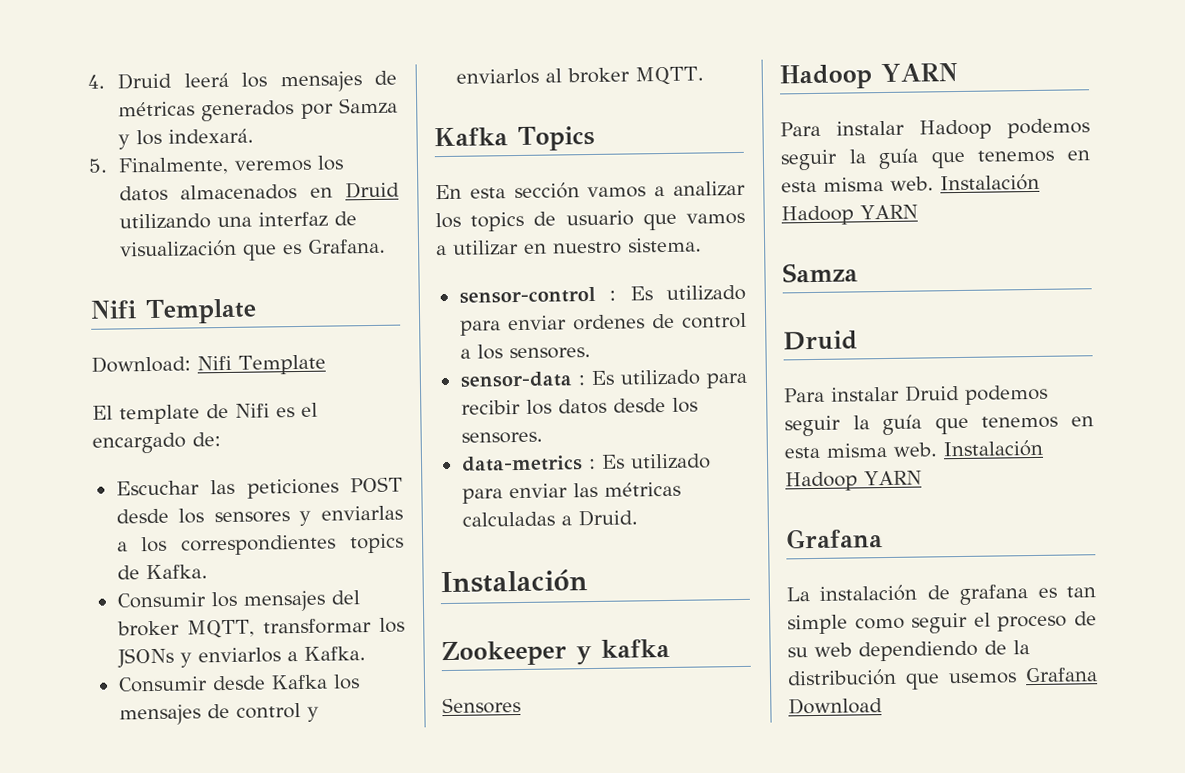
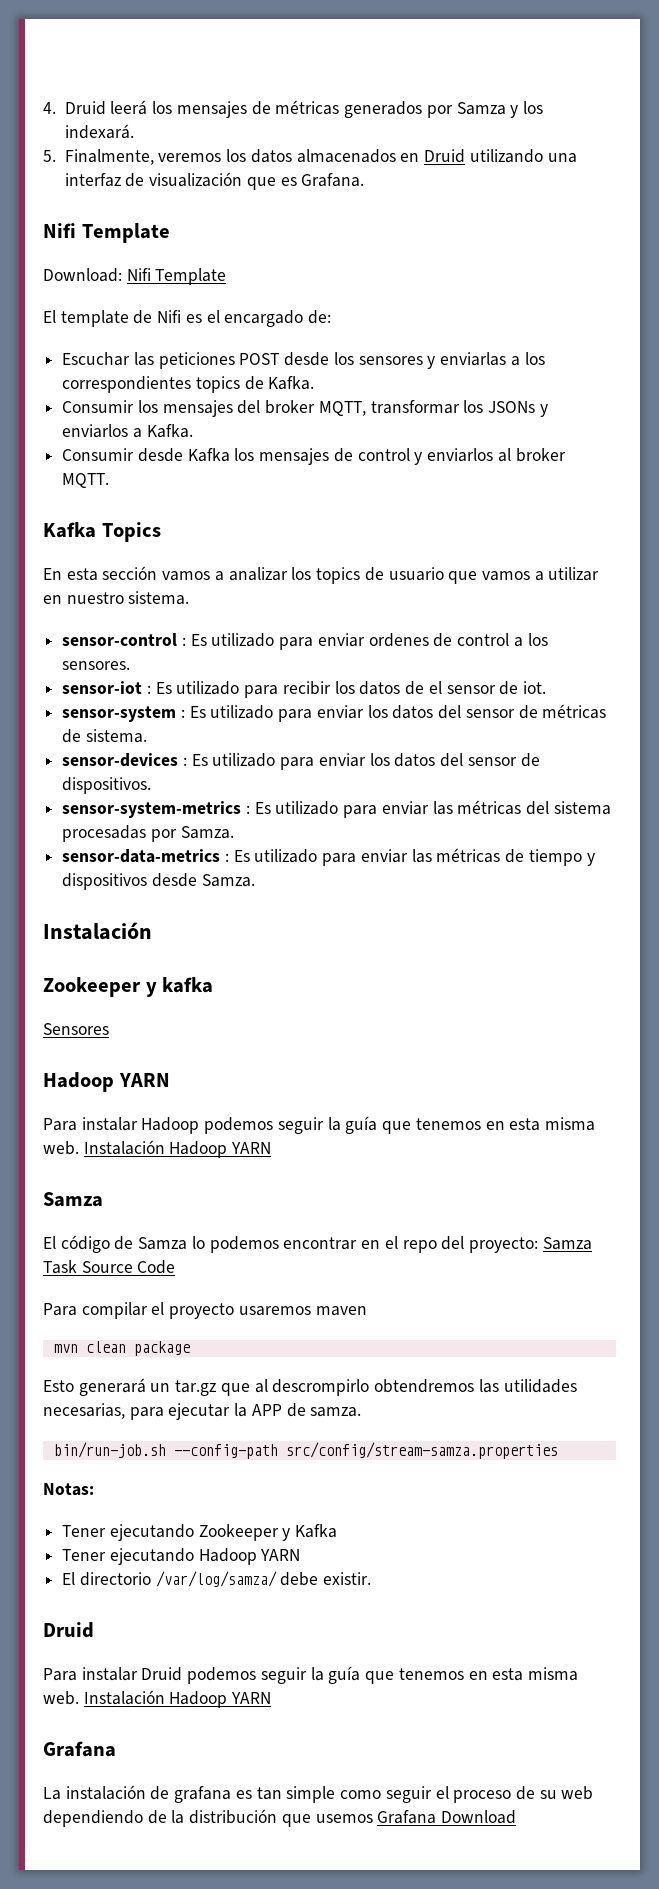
- sensor-data : Es utilizado para recibir los datos desde los sensores.
- data-metrics : Es utilizado para enviar las métricas calculadas a Druid.
+ sensor-iot : Es utilizado para recibir los datos de el sensor de iot.
+ sensor-system : Es utilizado para enviar los datos del sensor de métricas de sistema.
+ sensor-devices : Es utilizado para enviar los datos del sensor de dispositivos.
+ sensor-system-metrics : Es utilizado para enviar las métricas del sistema procesadas por Samza.
+ sensor-data-metrics : Es utilizado para enviar las métricas de tiempo y dispositivos desde Samza.
+ El código de Samza lo podemos encontrar en el repo del proyecto: Samza Task Source Code
+ Para compilar el proyecto usaremos maven
+ mvn clean package
+ Esto generará un tar.gz que al descrompirlo obtendremos las utilidades necesarias, para ejecutar la APP de samza.
+ bin/run-job.sh --config-path src/config/stream-samza.properties
+ Notas:
+ Tener ejecutando Zookeeper y Kafka
+ Tener ejecutando Hadoop YARN
+ El directorio /var/log/samza/ debe existir.

